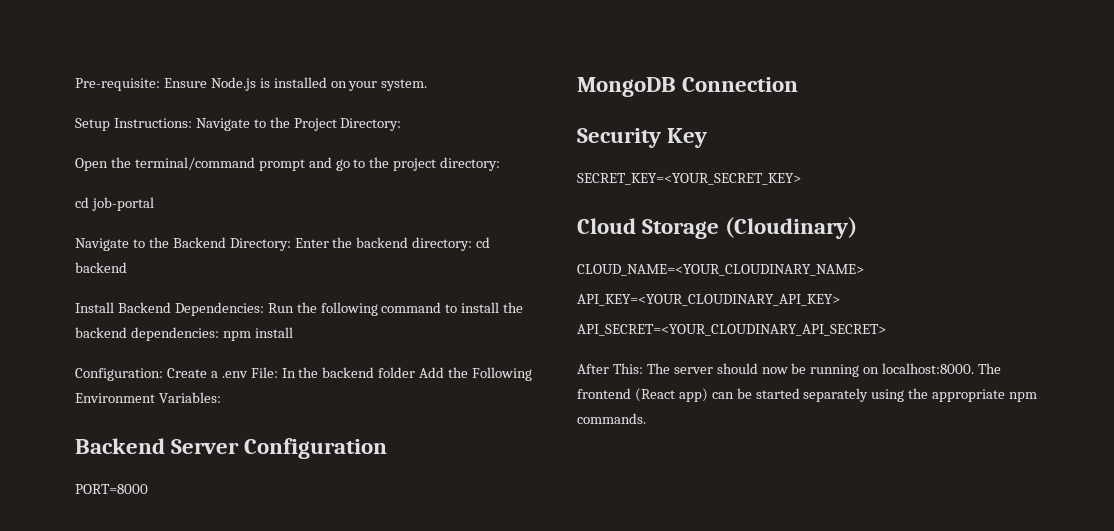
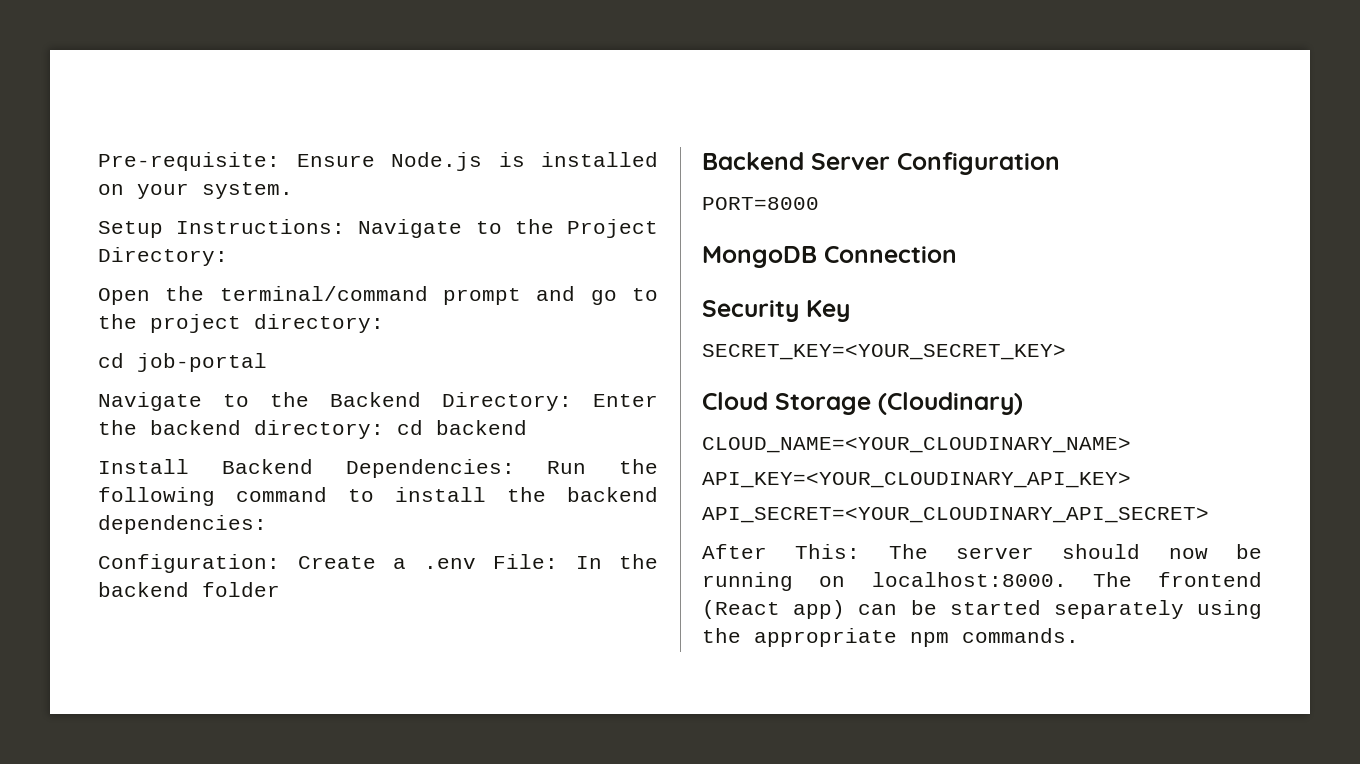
- Install Backend Dependencies: Run the following command to install the backend dependencies: npm install
+ Install Backend Dependencies: Run the following command to install the backend dependencies:
- Configuration: Create a .env File: In the backend folder Add the Following Environment Variables:
+ Configuration: Create a .env File: In the backend folder

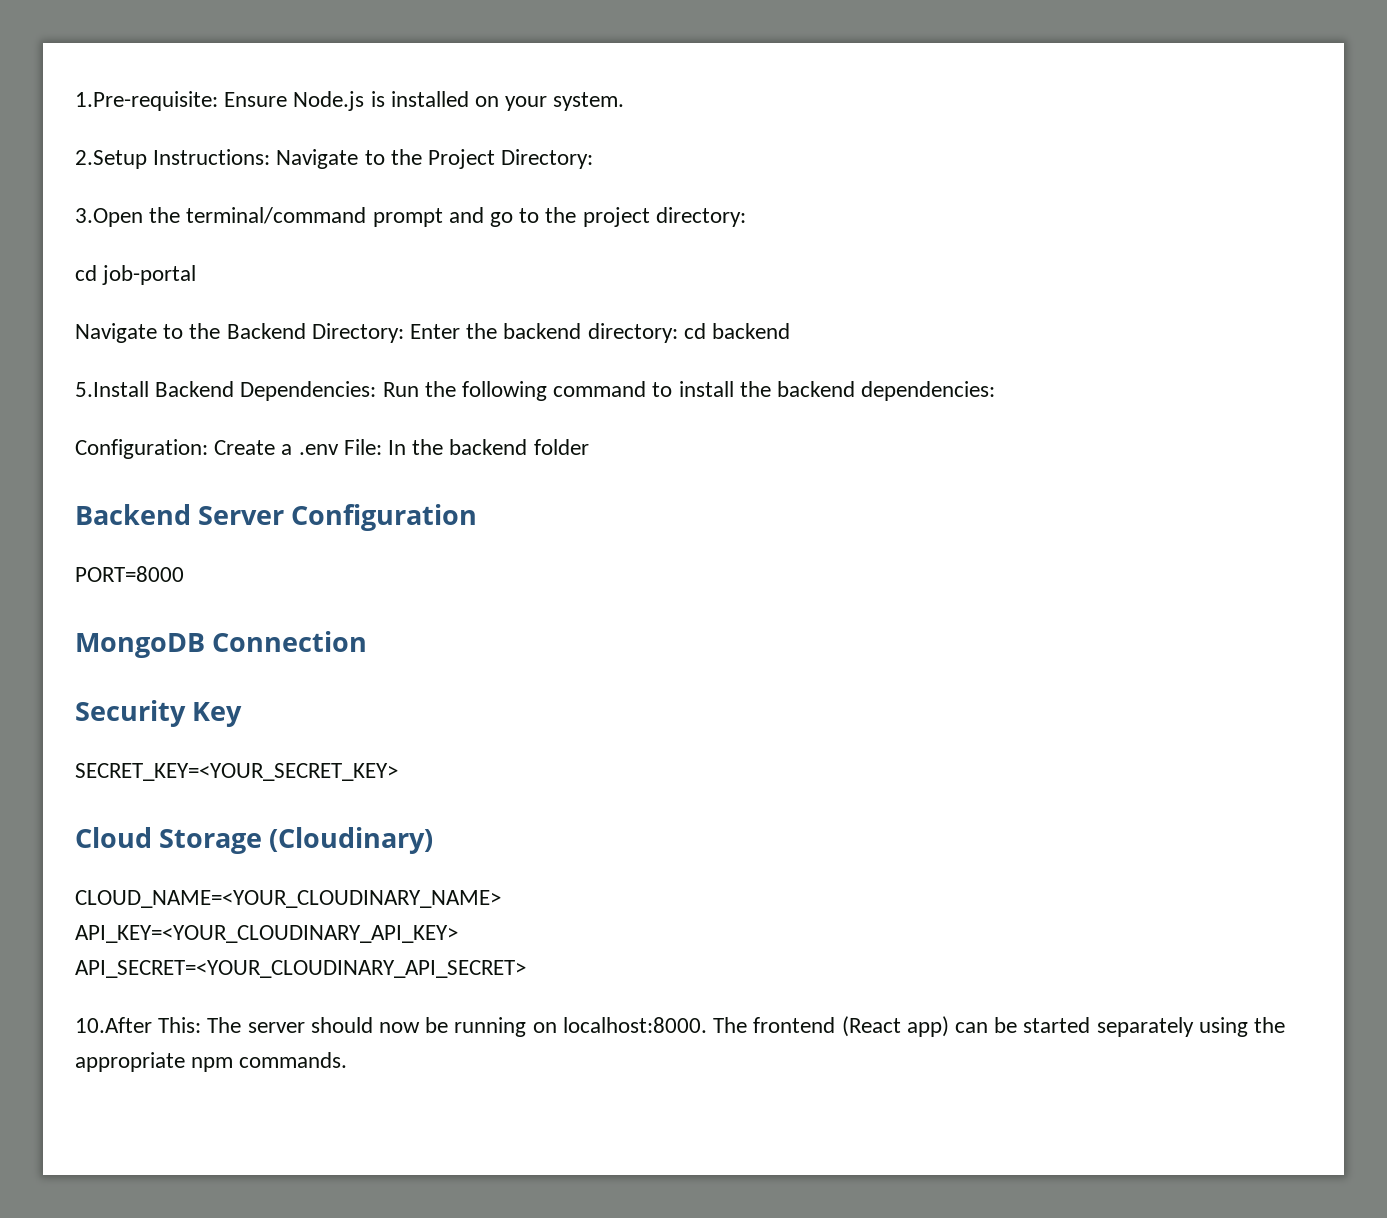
- Pre-requisite: Ensure Node.js is installed on your system.
+ 1.Pre-requisite: Ensure Node.js is installed on your system.
- Setup Instructions: Navigate to the Project Directory:
+ 2.Setup Instructions: Navigate to the Project Directory:
- Open the terminal/command prompt and go to the project directory:
+ 3.Open the terminal/command prompt and go to the project directory:
- Install Backend Dependencies: Run the following command to install the backend dependencies:
+ 5.Install Backend Dependencies: Run the following command to install the backend dependencies:
- After This: The server should now be running on localhost:8000.
+ 10.After This: The server should now be running on localhost:8000.

